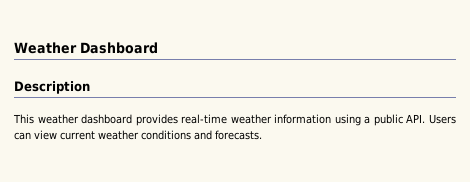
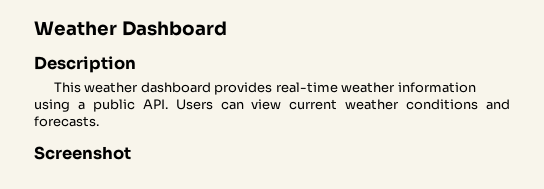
+ Screenshot

